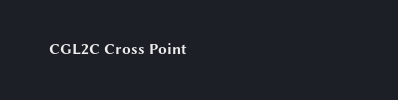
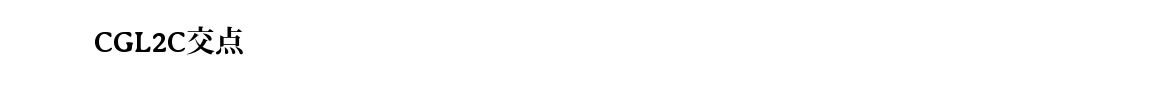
- CGL2C Cross Point
+ CGL2C交点

